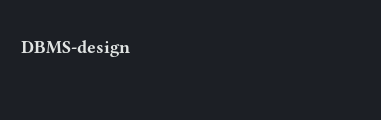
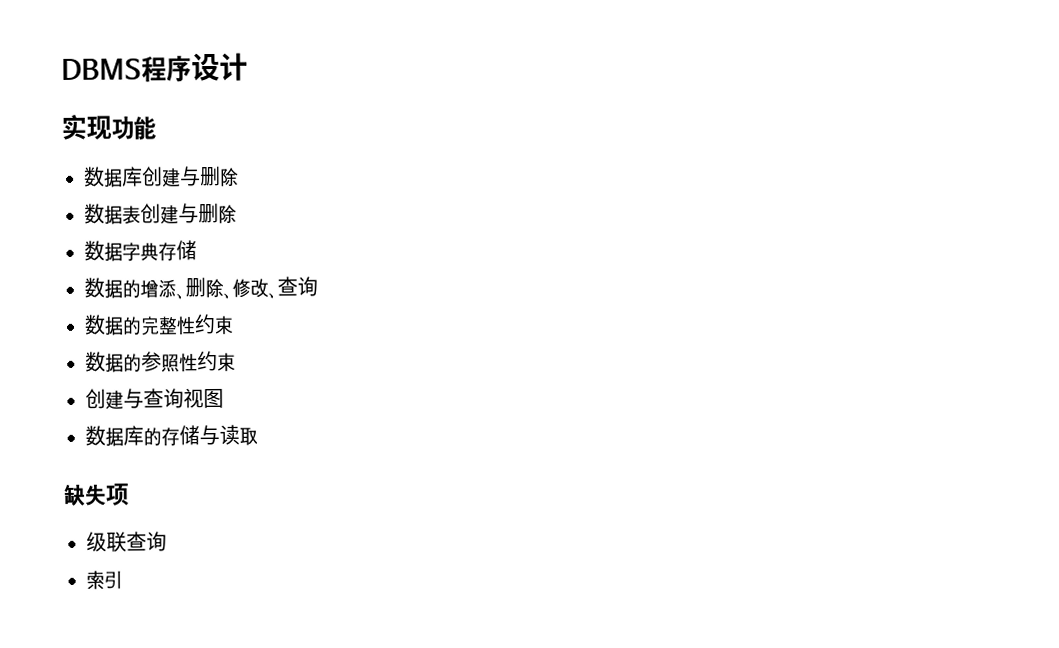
- DBMS-design
+ DBMS程序设计
+ 实现功能
+ 数据库创建与删除
+ 数据表创建与删除
+ 数据字典存储
+ 数据的增添、删除、修改、查询
+ 数据的完整性约束
+ 数据的参照性约束
+ 创建与查询视图
+ 数据库的存储与读取
+ 缺失项
+ 级联查询
+ 索引

